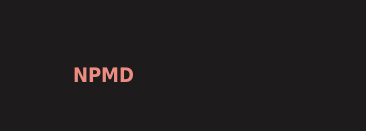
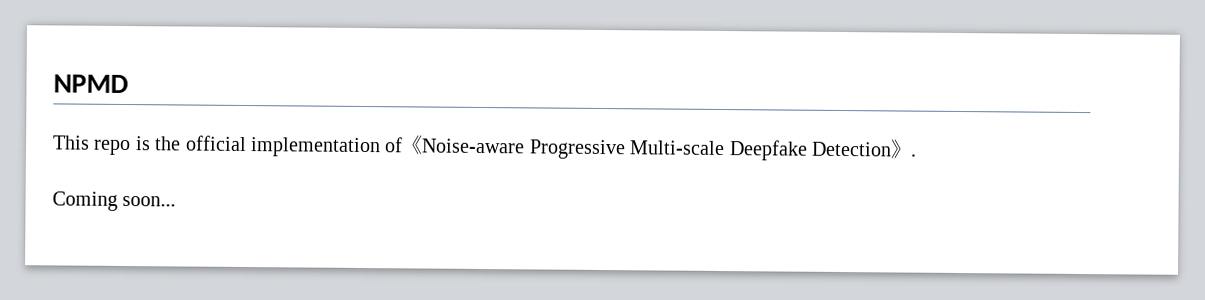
+ This repo is the official implementation of《Noise-aware Progressive Multi-scale Deepfake Detection》.
+ Coming soon...

